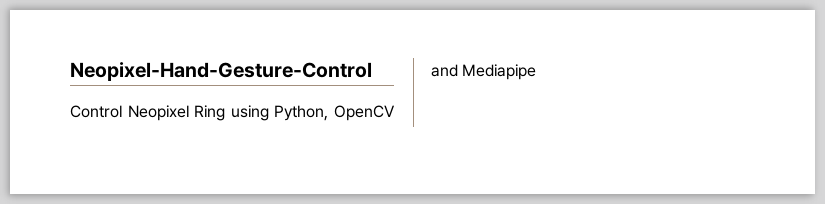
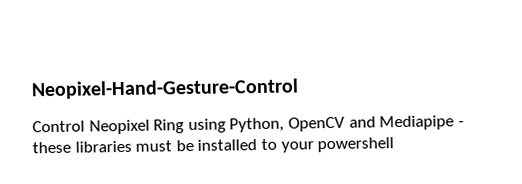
- Control Neopixel Ring using Python, OpenCV and Mediapipe
+ Control Neopixel Ring using Python, OpenCV and Mediapipe - these libraries must be installed to your powershell

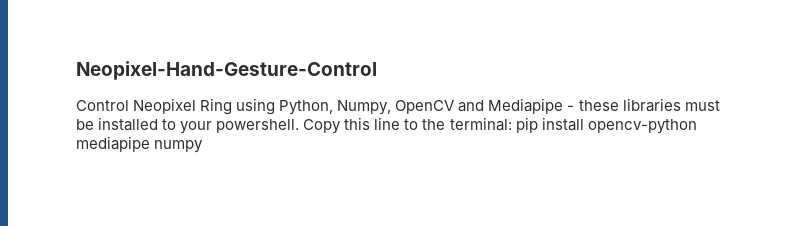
- Control Neopixel Ring using Python, OpenCV and Mediapipe - these libraries must be installed to your powershell
+ Control Neopixel Ring using Python, Numpy, OpenCV and Mediapipe - these libraries must be installed to your powershell. Copy this line to the terminal: pip install opencv-python mediapipe numpy

